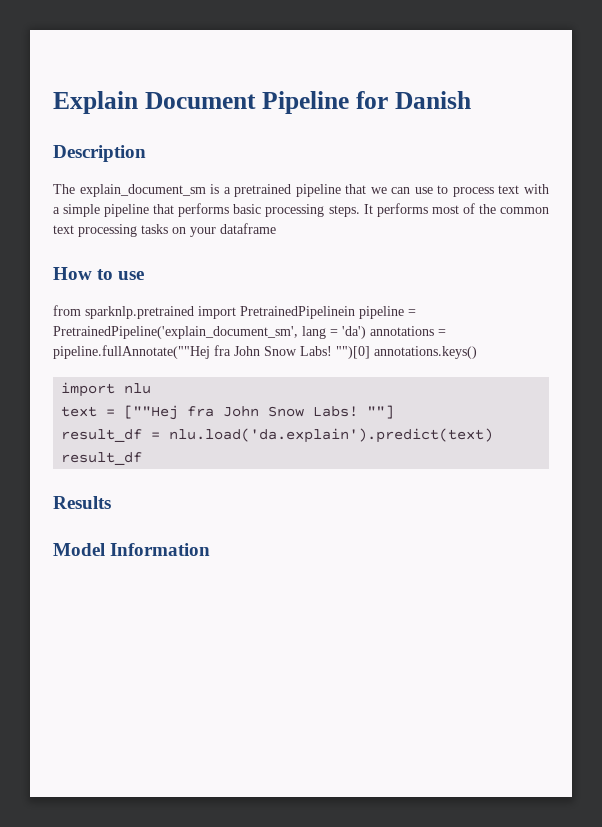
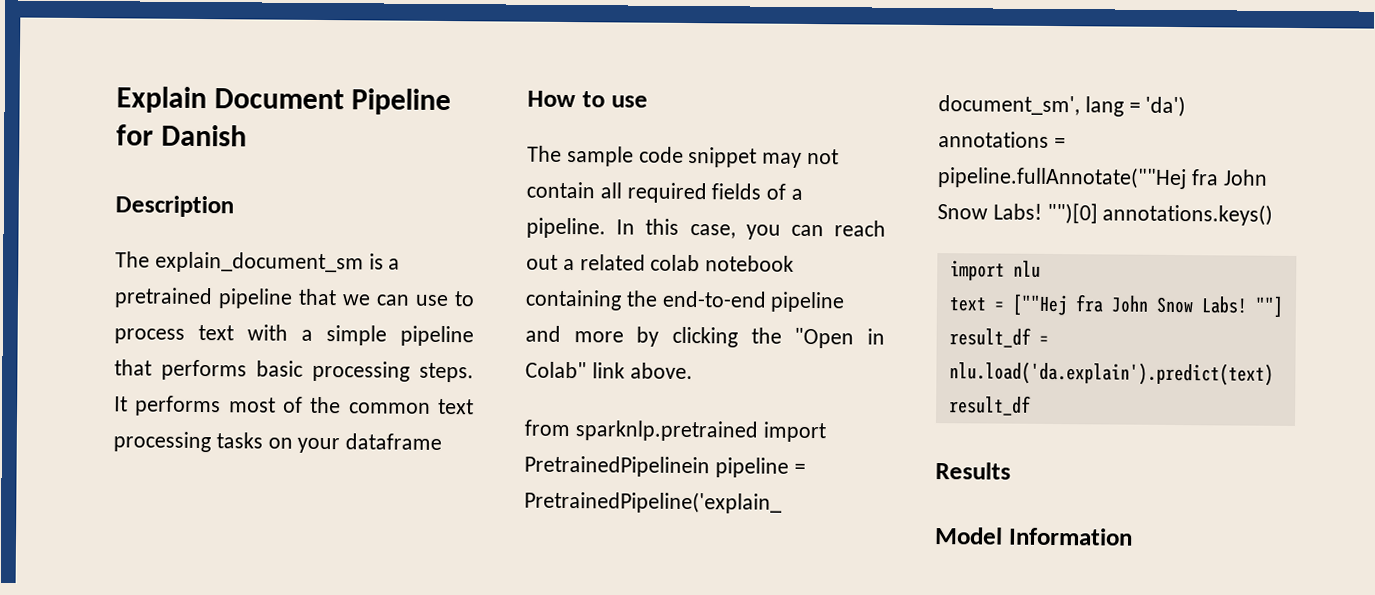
+ The sample code snippet may not contain all required fields of a pipeline. In this case, you can reach out a related colab notebook containing the end-to-end pipeline and more by clicking the "Open in Colab" link above.

